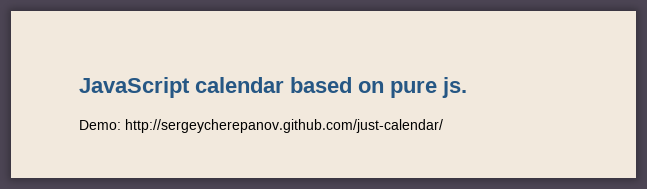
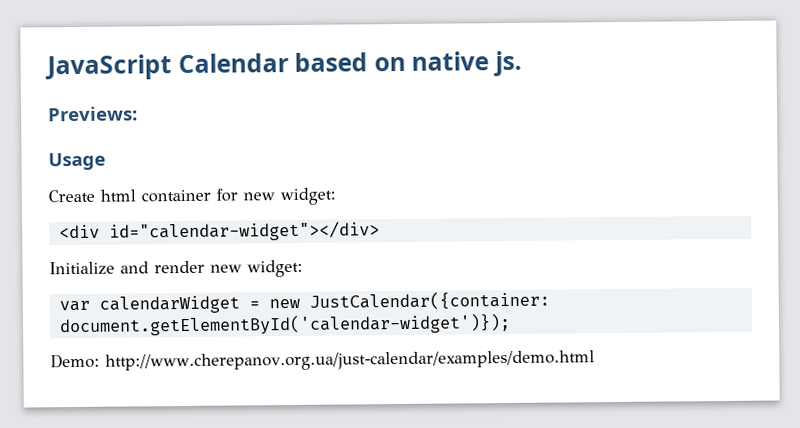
- JavaScript calendar based on pure js.
+ JavaScript Calendar based on native js.
+ Previews:
+ Usage
+ Create html container for new widget:
+ <div id="calendar-widget"></div>
+ Initialize and render new widget:
+ var calendarWidget = new JustCalendar({container: document.getElementById('calendar-widget')});
- Demo: http://sergeycherepanov.github.com/just-calendar/
+ Demo: http://www.cherepanov.org.ua/just-calendar/examples/demo.html

